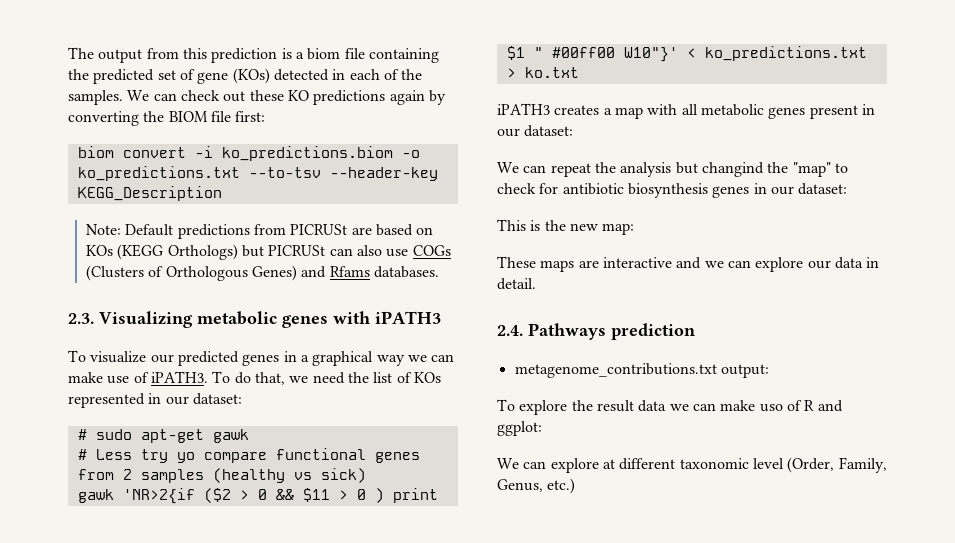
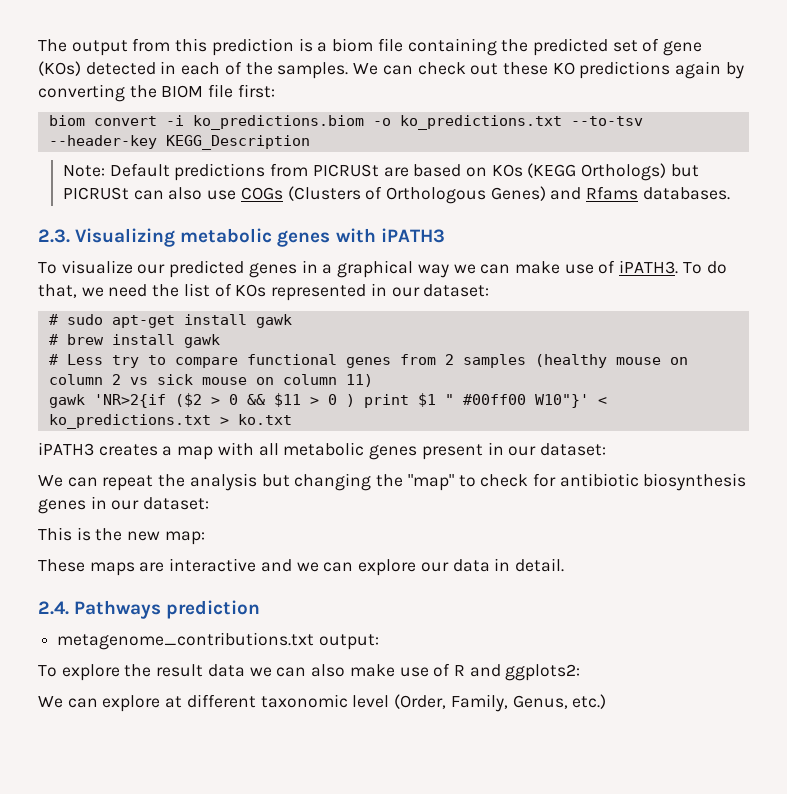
- # sudo apt-get gawk
+ # sudo apt-get install gawk
+ # brew install gawk
- # Less try yo compare functional genes from 2 samples (healthy vs sick)
+ # Less try to compare functional genes from 2 samples (healthy mouse on column 2 vs sick mouse on column 11)
- We can repeat the analysis but changind the "map" to check for antibiotic biosynthesis genes in our dataset:
+ We can repeat the analysis but changing the "map" to check for antibiotic biosynthesis genes in our dataset:
- To explore the result data we can make uso of R and ggplot:
+ To explore the result data we can also make use of R and ggplots2:

